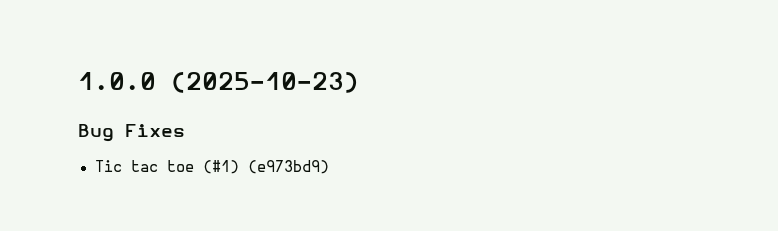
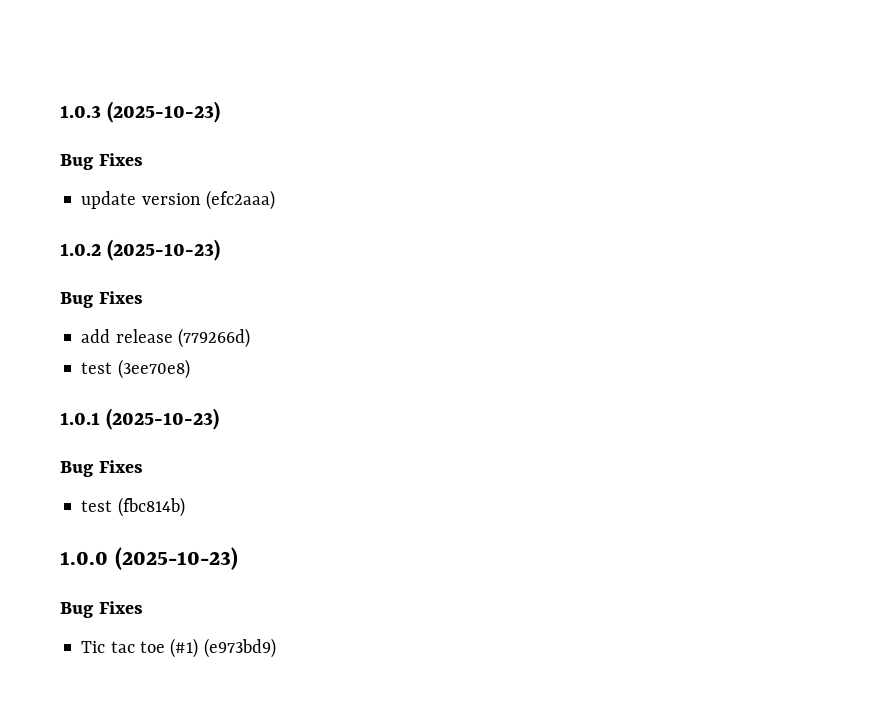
+ 1.0.3 (2025-10-23)
+ Bug Fixes
+ update version (efc2aaa)
+ 1.0.2 (2025-10-23)
+ Bug Fixes
+ add release (779266d)
+ test (3ee70e8)
+ 1.0.1 (2025-10-23)
+ Bug Fixes
+ test (fbc814b)

